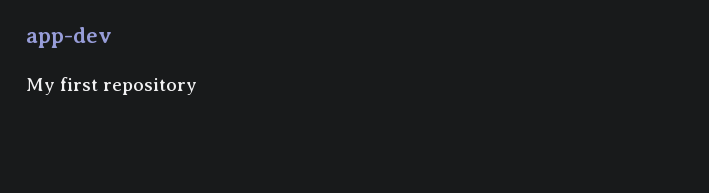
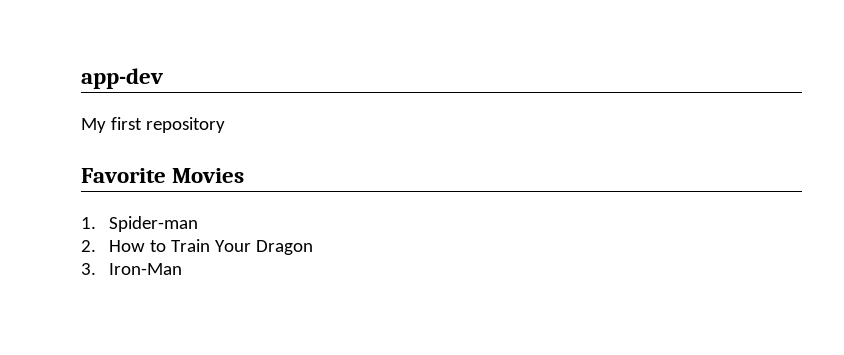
+ Favorite Movies
+ 1. Spider-man
+ 2. How to Train Your Dragon
+ 3. Iron-Man

